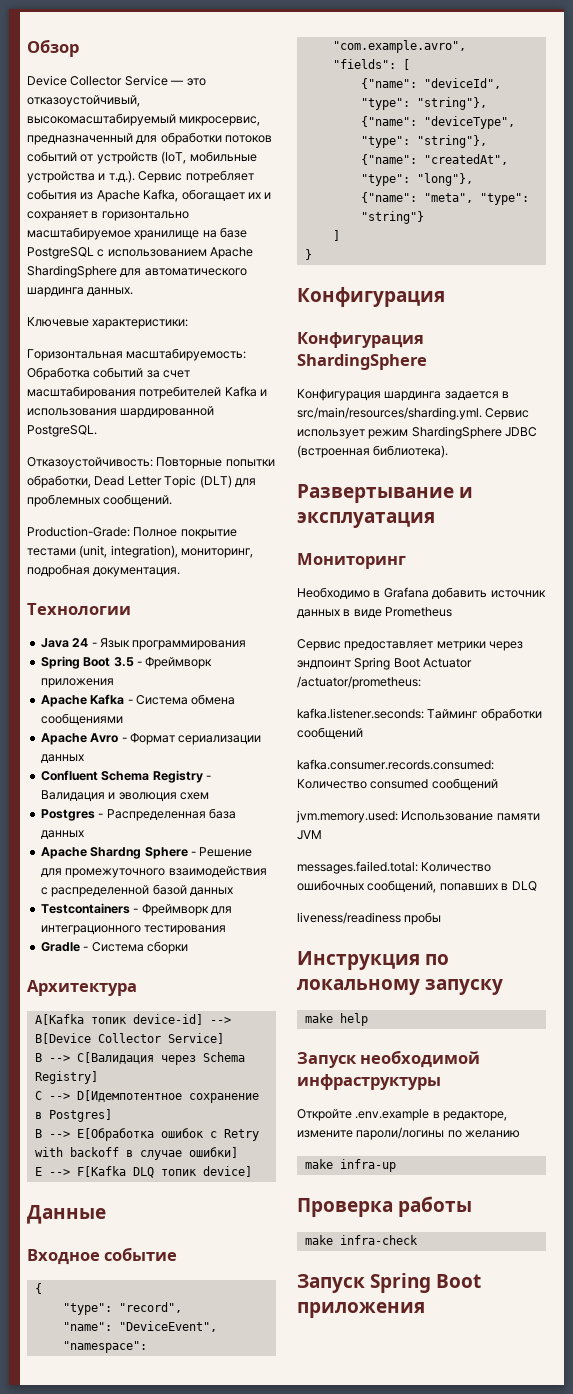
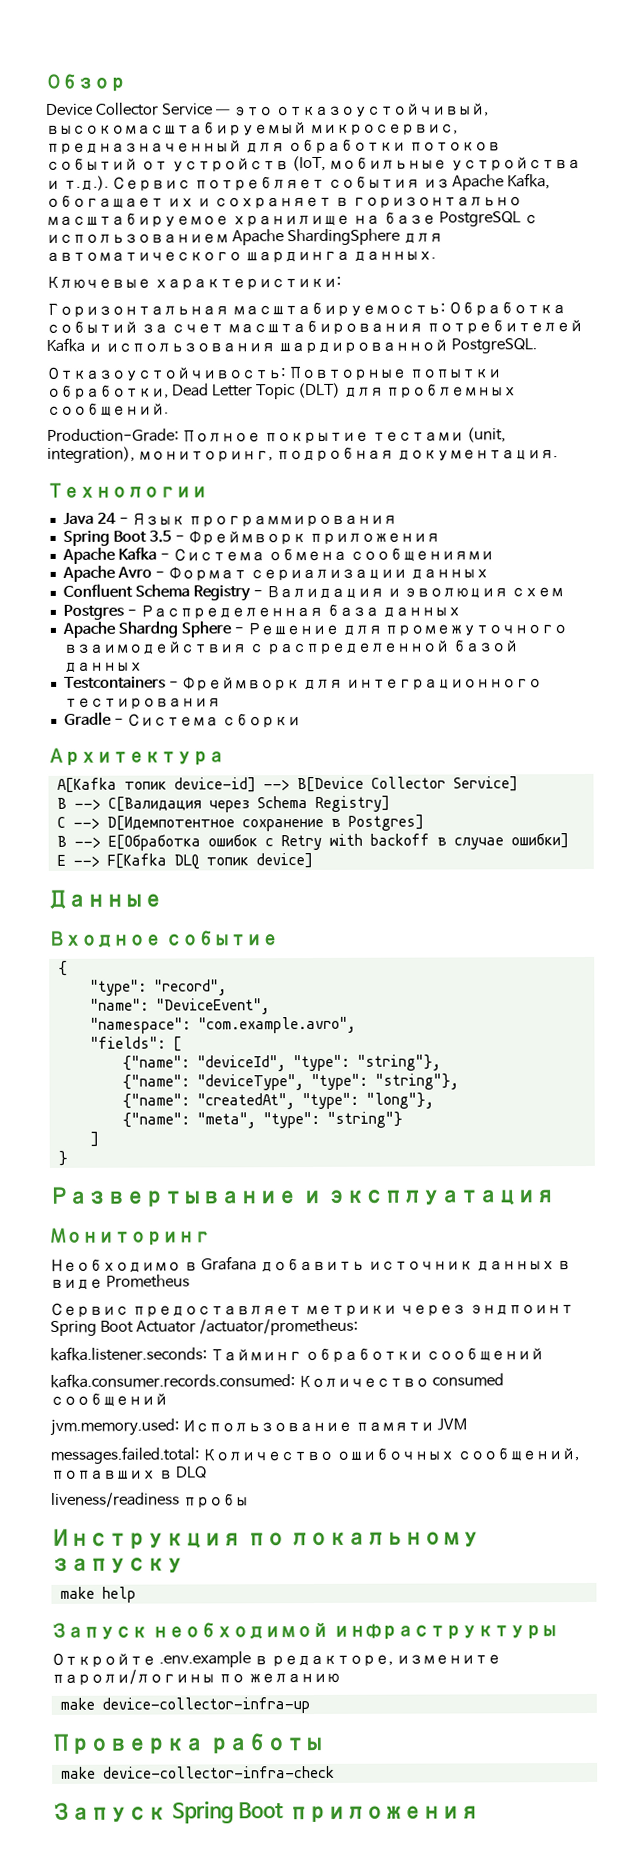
  }
- Конфигурация
- Конфигурация ShardingSphere
- Конфигурация шардинга задается в src/main/resources/sharding.yml. Сервис использует режим ShardingSphere JDBC (встроенная библиотека).
- make infra-up
+ make device-collector-infra-up
- make infra-check
+ make device-collector-infra-check

